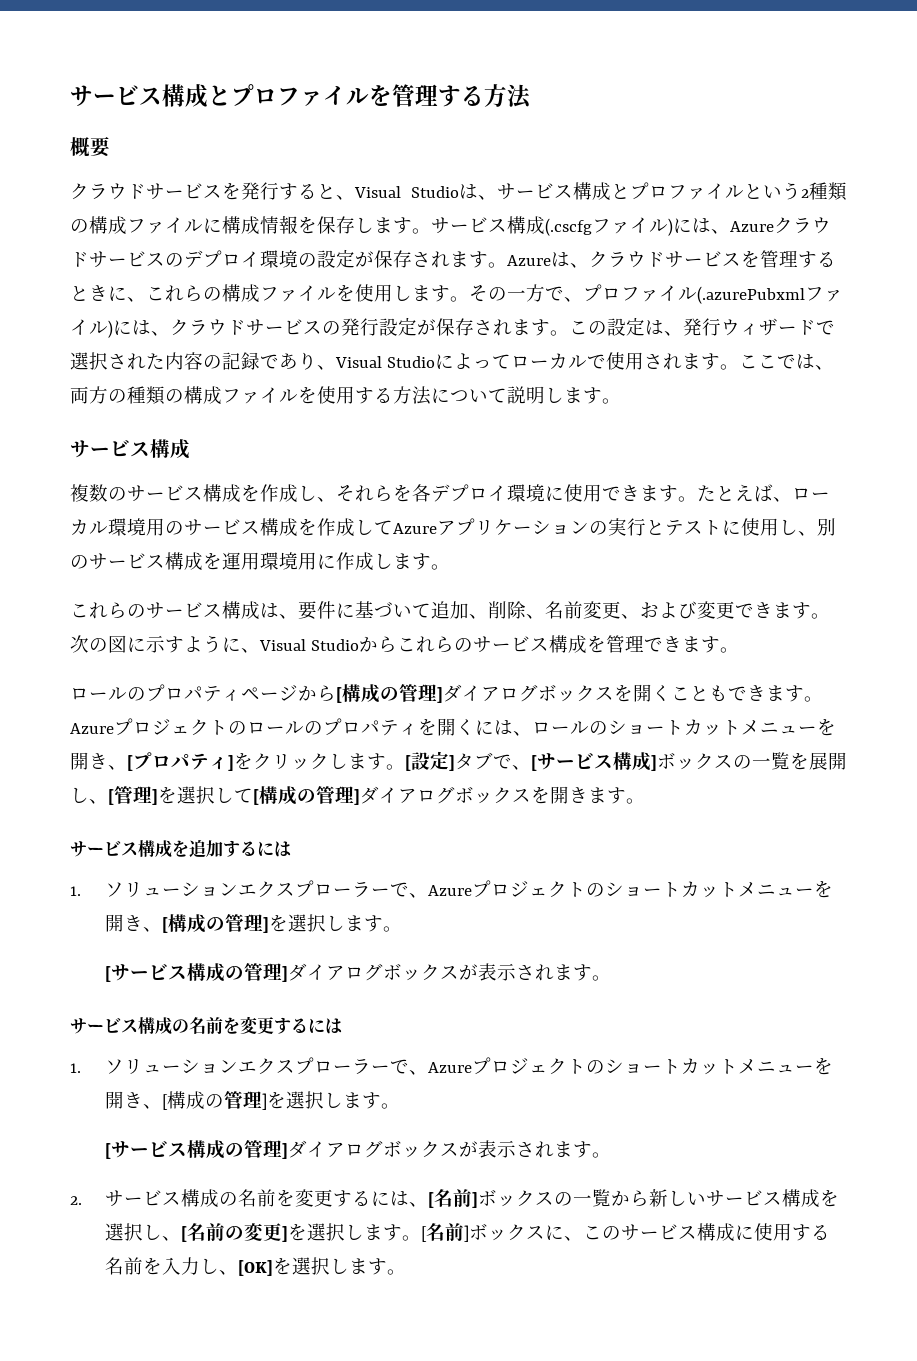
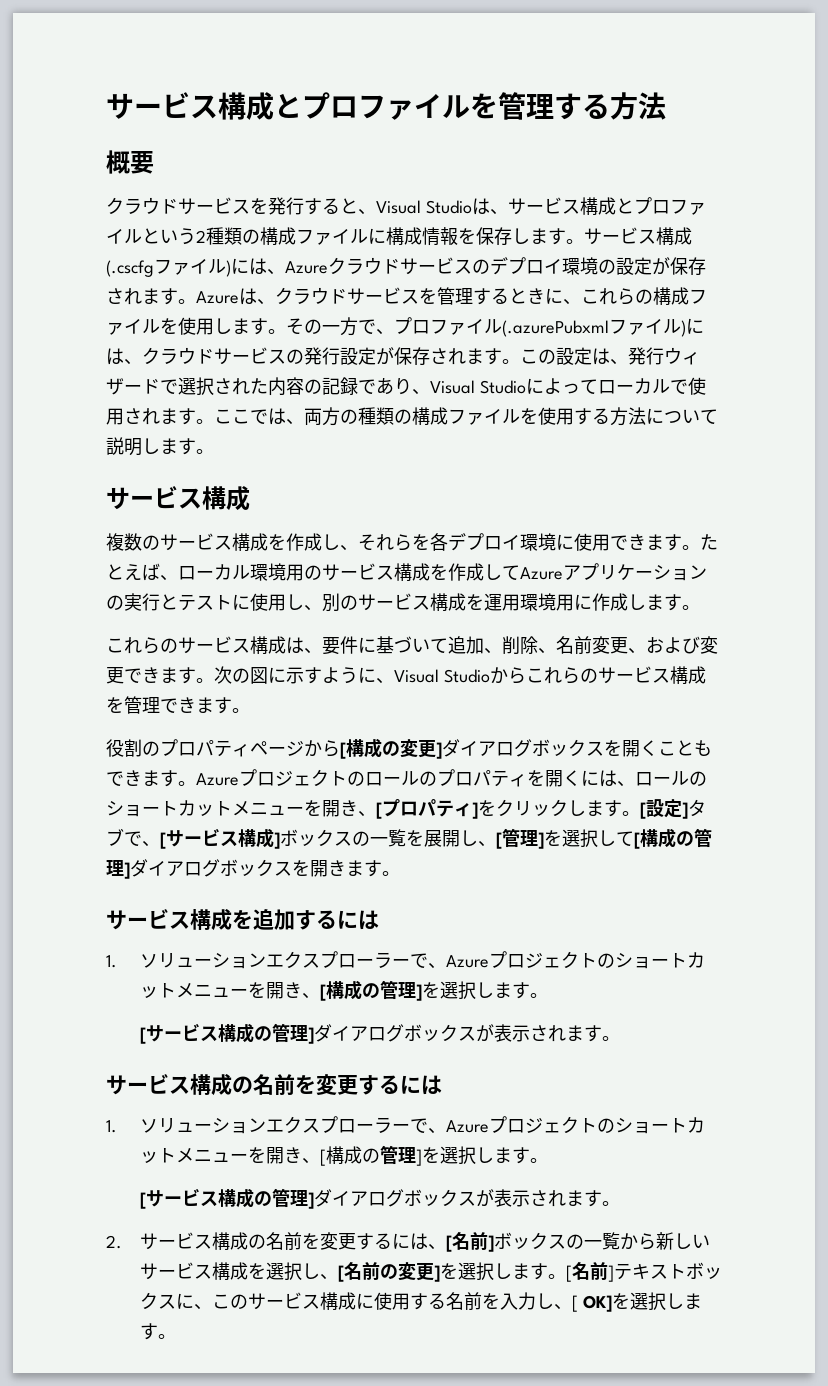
- ロールのプロパティページから[構成の管理]ダイアログボックスを開くこともできます。
+ 役割のプロパティページから[構成の変更]ダイアログボックスを開くこともできます。
- [名前]ボックスに、このサービス構成に使用する名前を入力し、[OK]を選択します。
+ [名前]テキストボックスに、このサービス構成に使用する名前を入力し、[ OK]を選択します。

